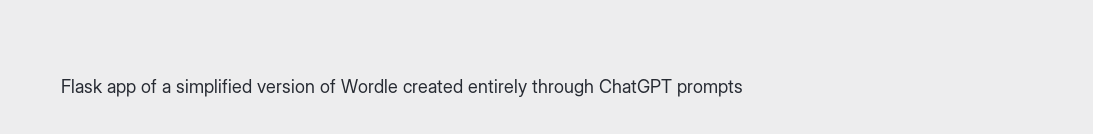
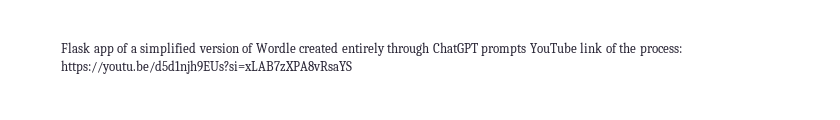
- Flask app of a simplified version of Wordle created entirely through ChatGPT prompts
+ Flask app of a simplified version of Wordle created entirely through ChatGPT prompts YouTube link of the process: https://youtu.be/d5d1njh9EUs?si=xLAB7zXPA8vRsaYS

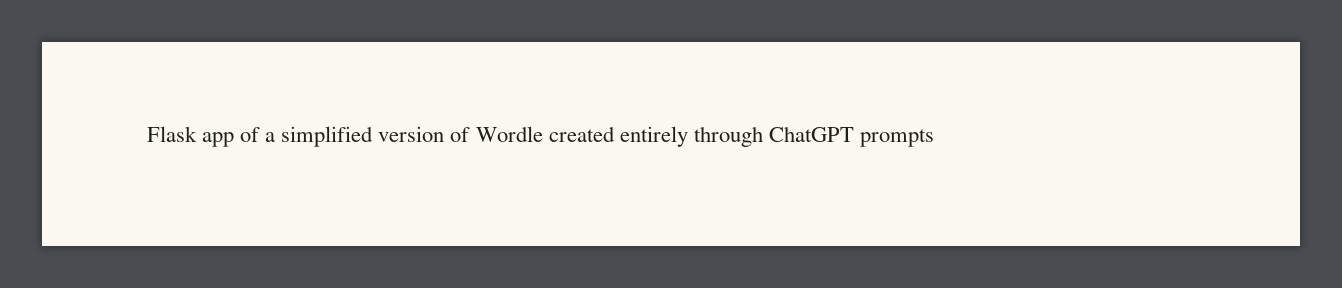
- Flask app of a simplified version of Wordle created entirely through ChatGPT prompts YouTube link of the process: https://youtu.be/d5d1njh9EUs?si=xLAB7zXPA8vRsaYS
+ Flask app of a simplified version of Wordle created entirely through ChatGPT prompts

